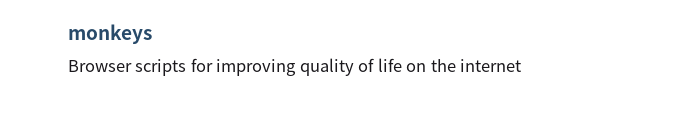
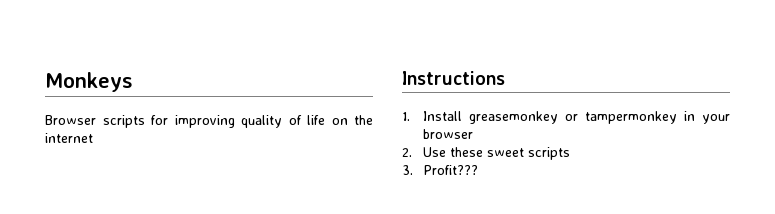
- monkeys
+ Monkeys
+ Instructions
+ 1. Install greasemonkey or tampermonkey in your browser
+ 2. Use these sweet scripts
+ 3. Profit???

